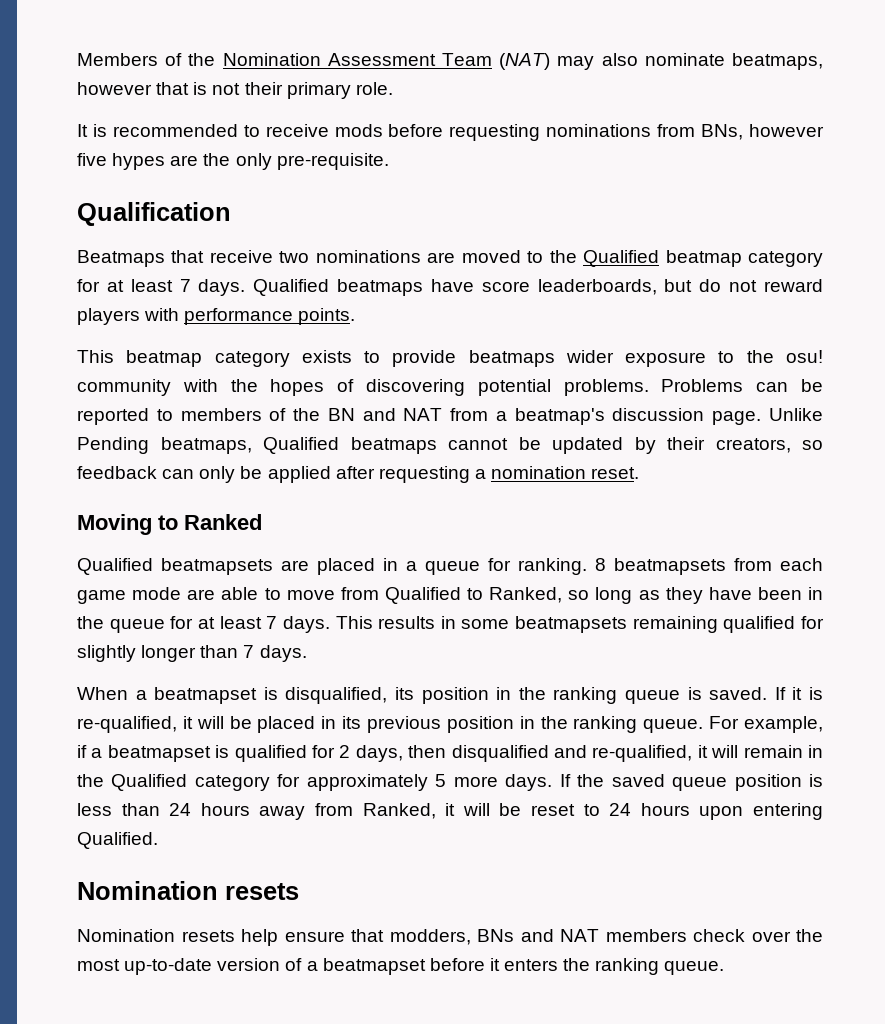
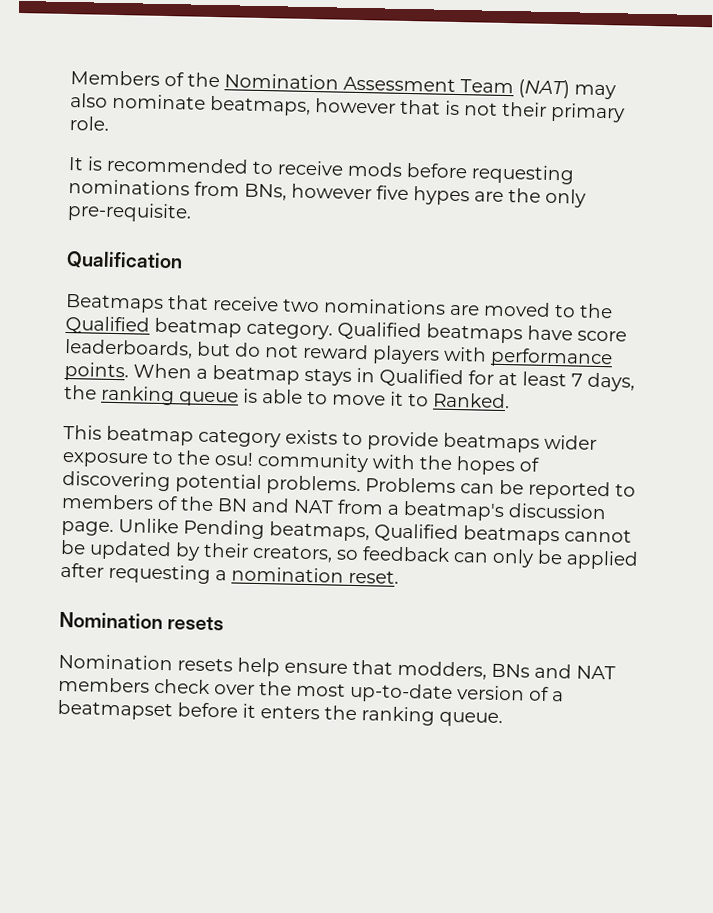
- Beatmaps that receive two nominations are moved to the Qualified beatmap category for at least 7 days.
+ Beatmaps that receive two nominations are moved to the Qualified beatmap category.
+ When a beatmap stays in Qualified for at least 7 days, the ranking queue is able to move it to Ranked.
- Moving to Ranked
- Qualified beatmapsets are placed in a queue for ranking. 8 beatmapsets from each game mode are able to move from Qualified to Ranked, so long as they have been in the queue for at least 7 days. This results in some beatmapsets remaining qualified for slightly longer than 7 days.
- When a beatmapset is disqualified, its position in the ranking queue is saved. If it is re-qualified, it will be placed in its previous position in the ranking queue. For example, if a beatmapset is qualified for 2 days, then disqualified and re-qualified, it will remain in the Qualified category for approximately 5 more days. If the saved queue position is less than 24 hours away from Ranked, it will be reset to 24 hours upon entering Qualified.

